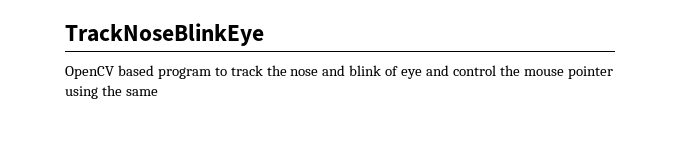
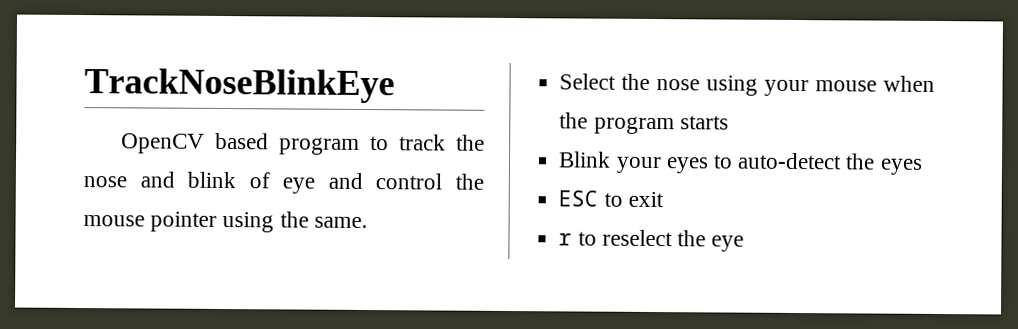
- OpenCV based program to track the nose and blink of eye and control the mouse pointer using the same
+ OpenCV based program to track the nose and blink of eye and control the mouse pointer using the same.
+ Select the nose using your mouse when the program starts
+ Blink your eyes to auto-detect the eyes
+ ESC to exit
+ r to reselect the eye

